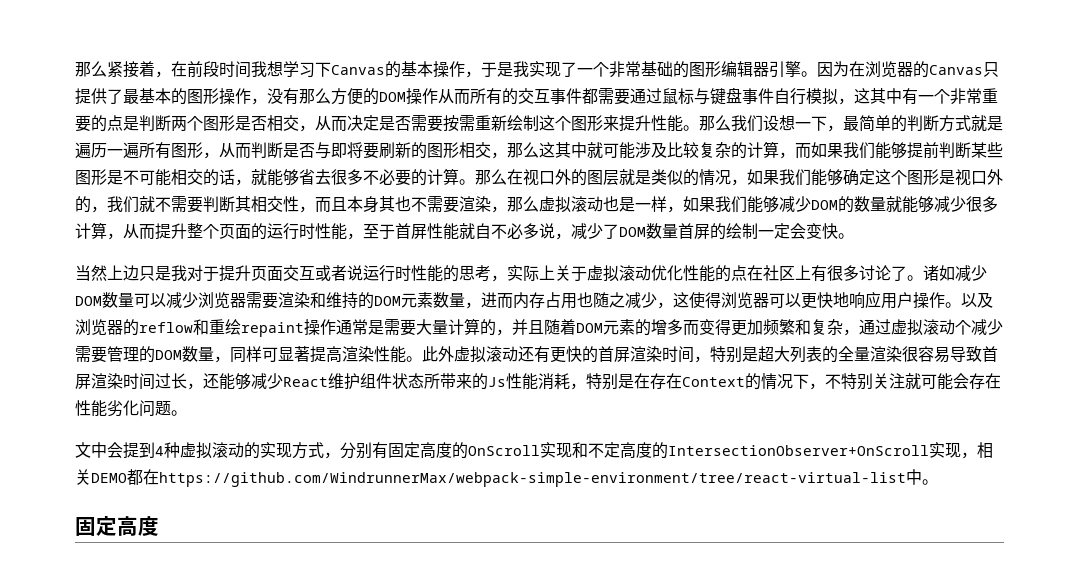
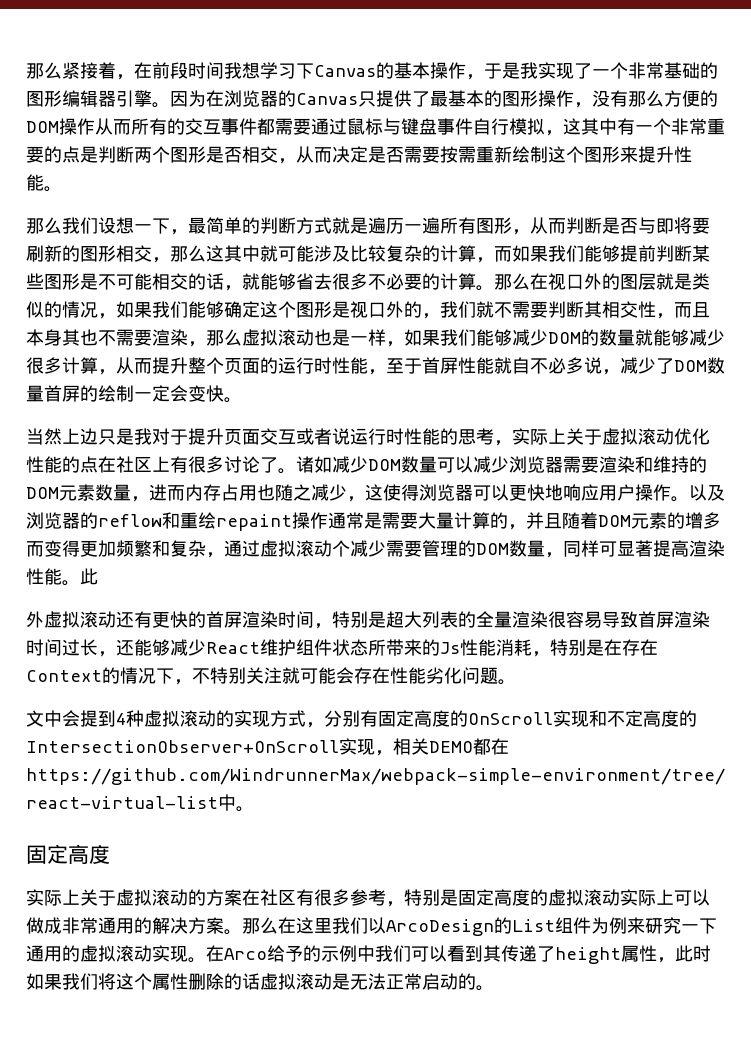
- 因为在浏览器的Canvas只提供了最基本的图形操作，没有那么方便的DOM操作从而所有的交互事件都需要通过鼠标与键盘事件自行模拟，这其中有一个非常重要的点是判断两个图形是否相交，从而决定是否需要按需重新绘制这个图形来提升性能。那么我们设想一下，最简单的判断方式就是遍历一遍所有图形，从而判断是否与即将要刷新的图形相交，那么这其中就可能涉及比较复杂的计算，而如果我们能够提前判断某些图形是不可能相交的话，就能够省去很多不必要的计算。
+ 因为在浏览器的Canvas只提供了最基本的图形操作，没有那么方便的DOM操作从而所有的交互事件都需要通过鼠标与键盘事件自行模拟，这其中有一个非常重要的点是判断两个图形是否相交，从而决定是否需要按需重新绘制这个图形来提升性能。
+ 那么我们设想一下，最简单的判断方式就是遍历一遍所有图形，从而判断是否与即将要刷新的图形相交，那么这其中就可能涉及比较复杂的计算，而如果我们能够提前判断某些图形是不可能相交的话，就能够省去很多不必要的计算。
- 以及浏览器的reflow和重绘repaint操作通常是需要大量计算的，并且随着DOM元素的增多而变得更加频繁和复杂，通过虚拟滚动个减少需要管理的DOM数量，同样可显著提高渲染性能。此外虚拟滚动还有更快的首屏渲染时间，特别是超大列表的全量渲染很容易导致首屏渲染时间过长，还能够减少React维护组件状态所带来的Js性能消耗，特别是在存在Context的情况下，不特别关注就可能会存在性能劣化问题。
+ 以及浏览器的reflow和重绘repaint操作通常是需要大量计算的，并且随着DOM元素的增多而变得更加频繁和复杂，通过虚拟滚动个减少需要管理的DOM数量，同样可显著提高渲染性能。此
+ 外虚拟滚动还有更快的首屏渲染时间，特别是超大列表的全量渲染很容易导致首屏渲染时间过长，还能够减少React维护组件状态所带来的Js性能消耗，特别是在存在Context的情况下，不特别关注就可能会存在性能劣化问题。
+ 实际上关于虚拟滚动的方案在社区有很多参考，特别是固定高度的虚拟滚动实际上可以做成非常通用的解决方案。那么在这里我们以ArcoDesign的List组件为例来研究一下通用的虚拟滚动实现。在Arco给予的示例中我们可以看到其传递了height属性，此时如果我们将这个属性删除的话虚拟滚动是无法正常启动的。

